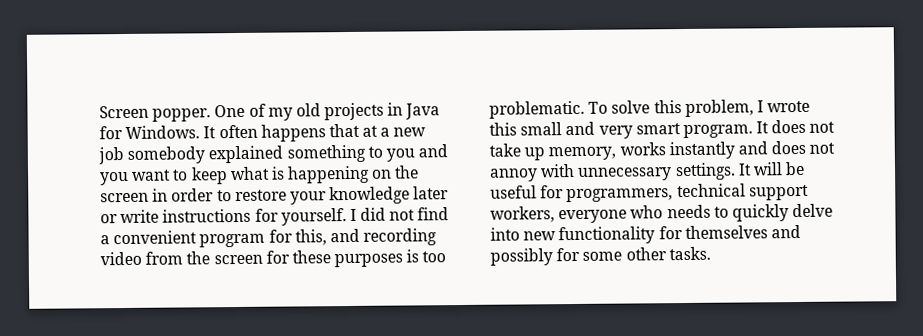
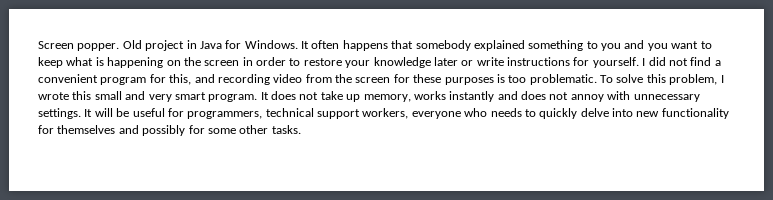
- One of my old projects in Java for Windows.
+ Old project in Java for Windows.
- It often happens that at a new job somebody explained something to you and you want to keep what is happening on the screen in order to restore your knowledge later or write instructions for yourself.
+ It often happens that somebody explained something to you and you want to keep what is happening on the screen in order to restore your knowledge later or write instructions for yourself.

